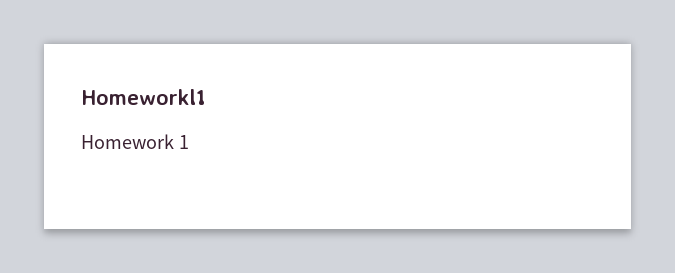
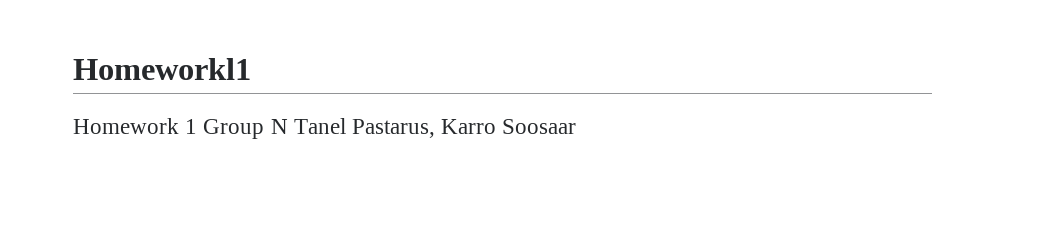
- Homework 1
+ Homework 1 Group N Tanel Pastarus, Karro Soosaar

